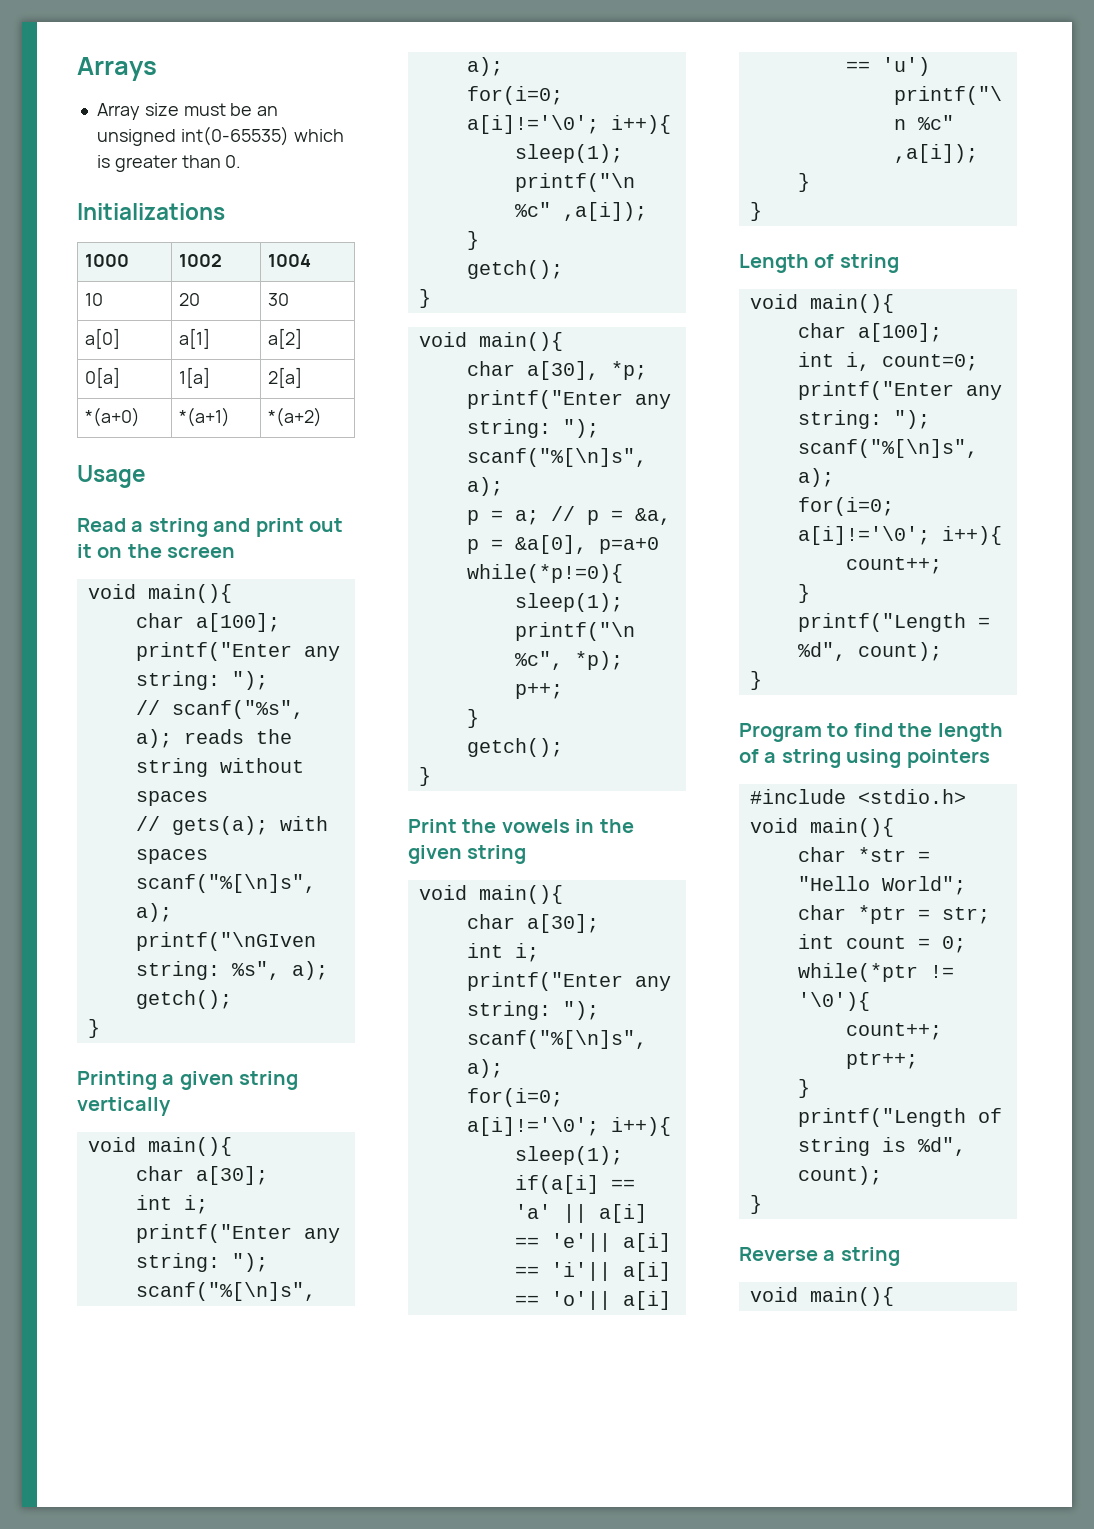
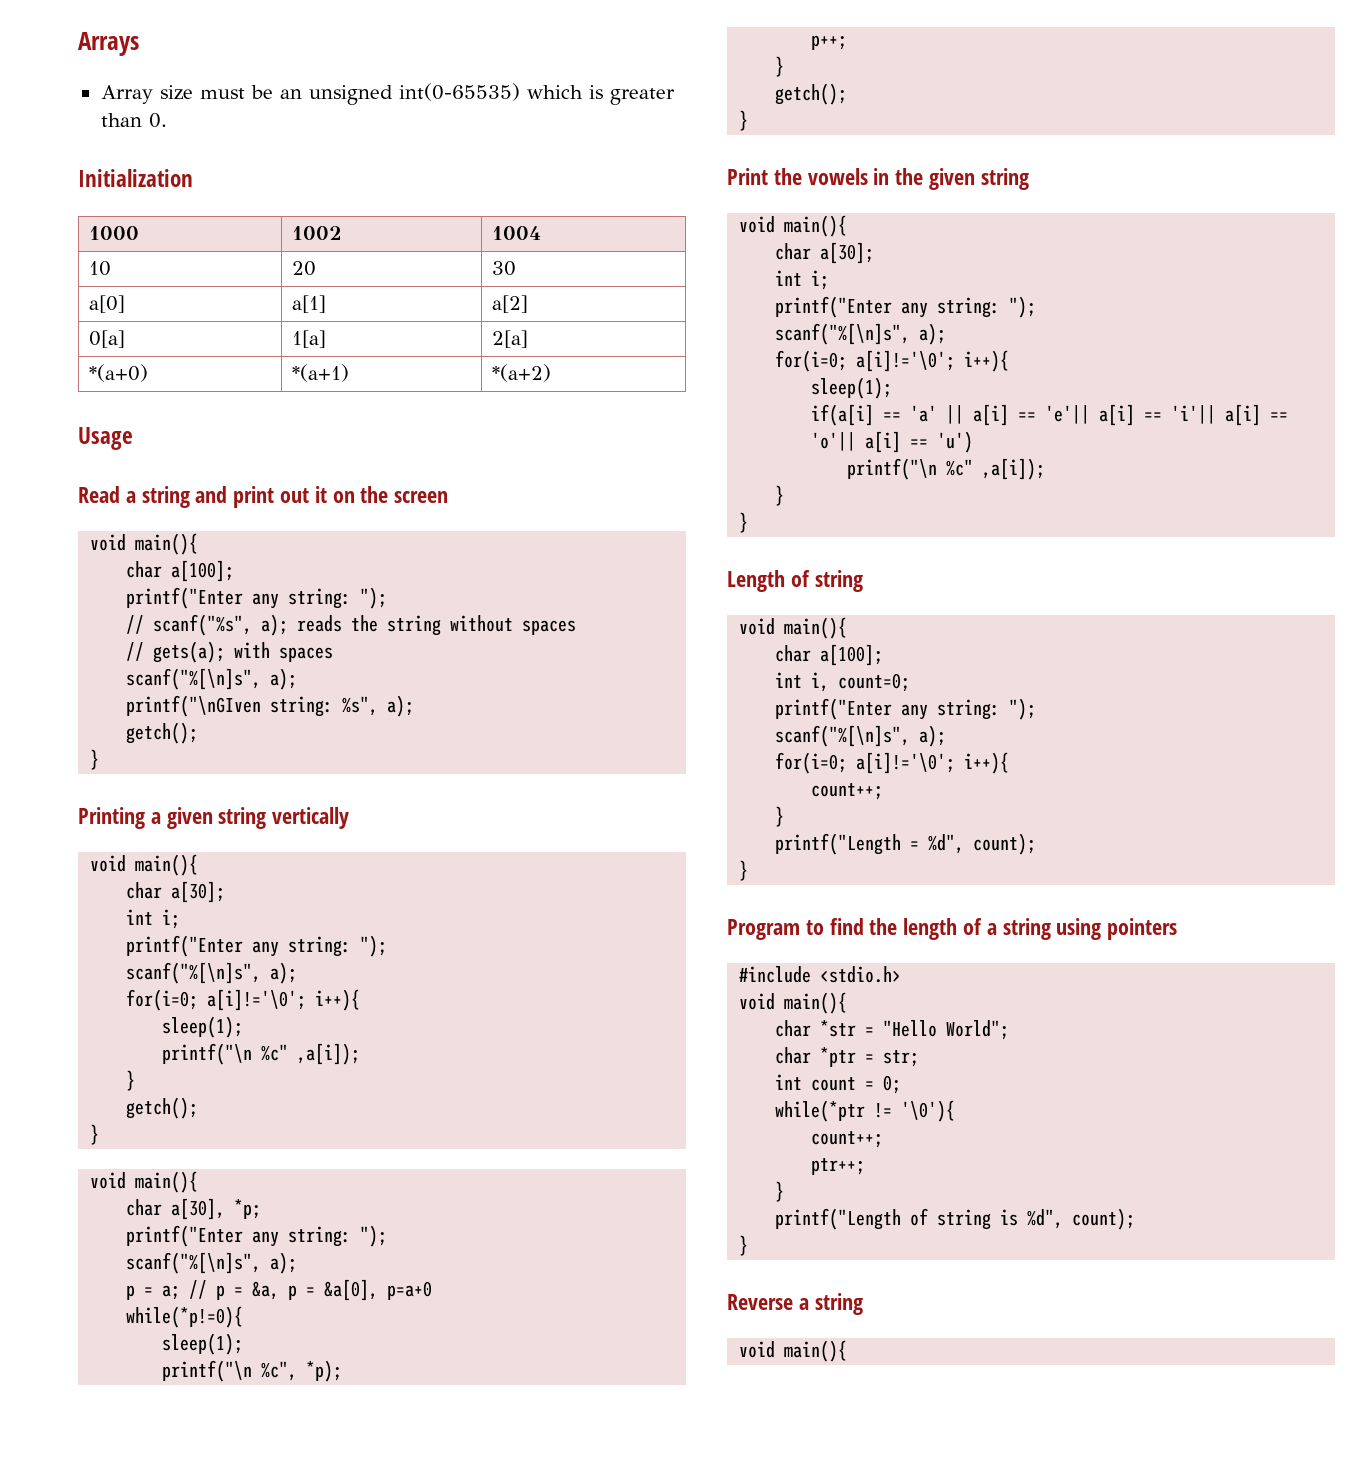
- Initializations
+ Initialization

